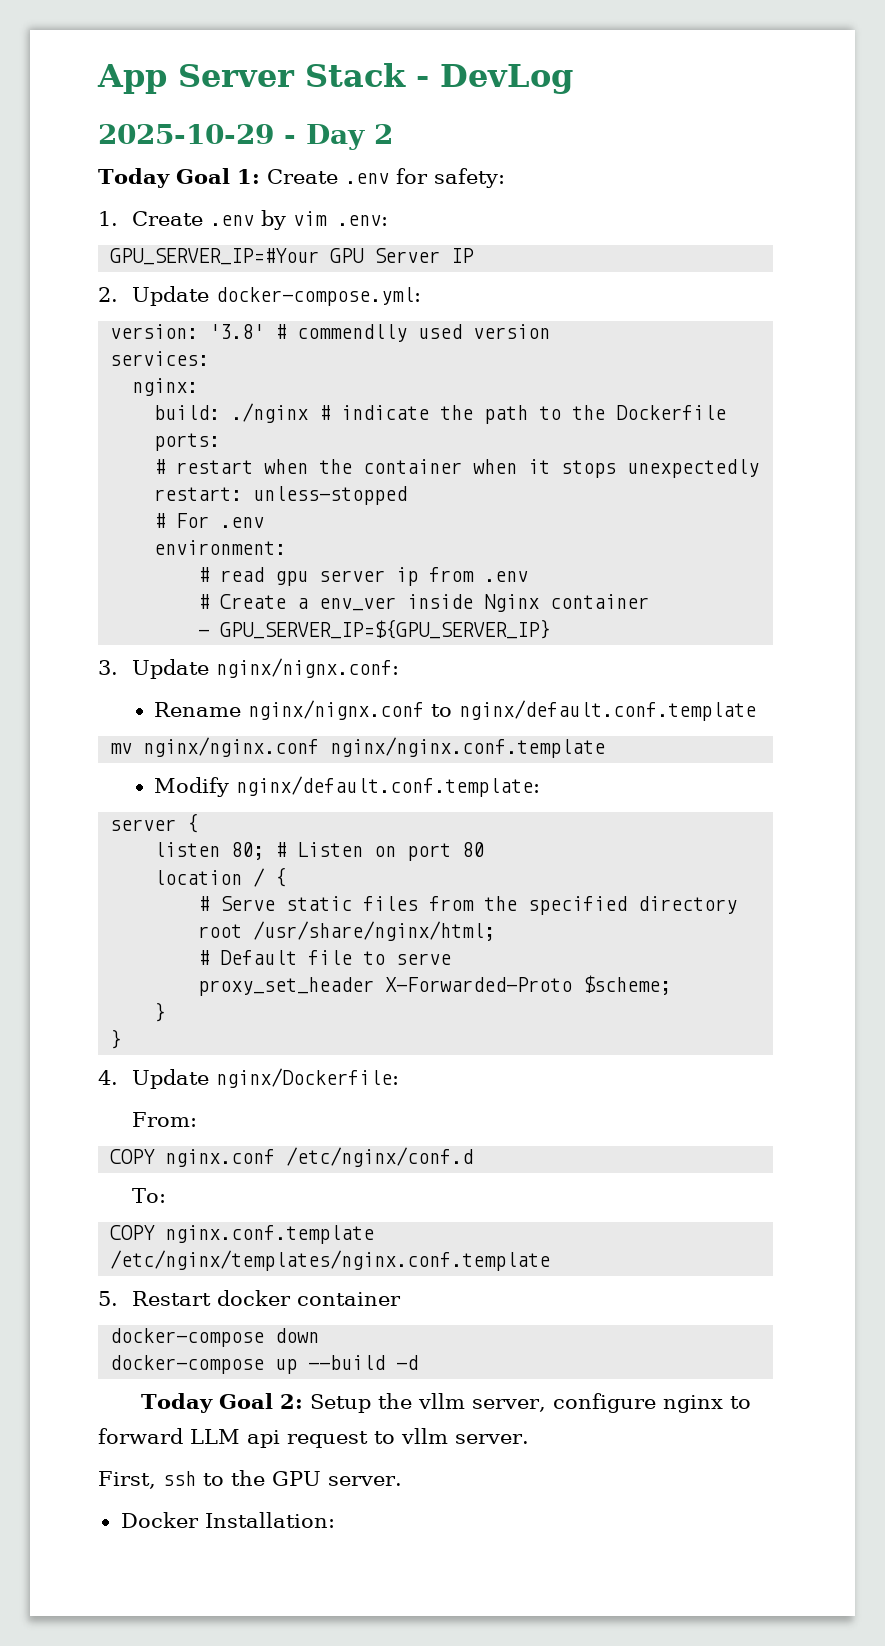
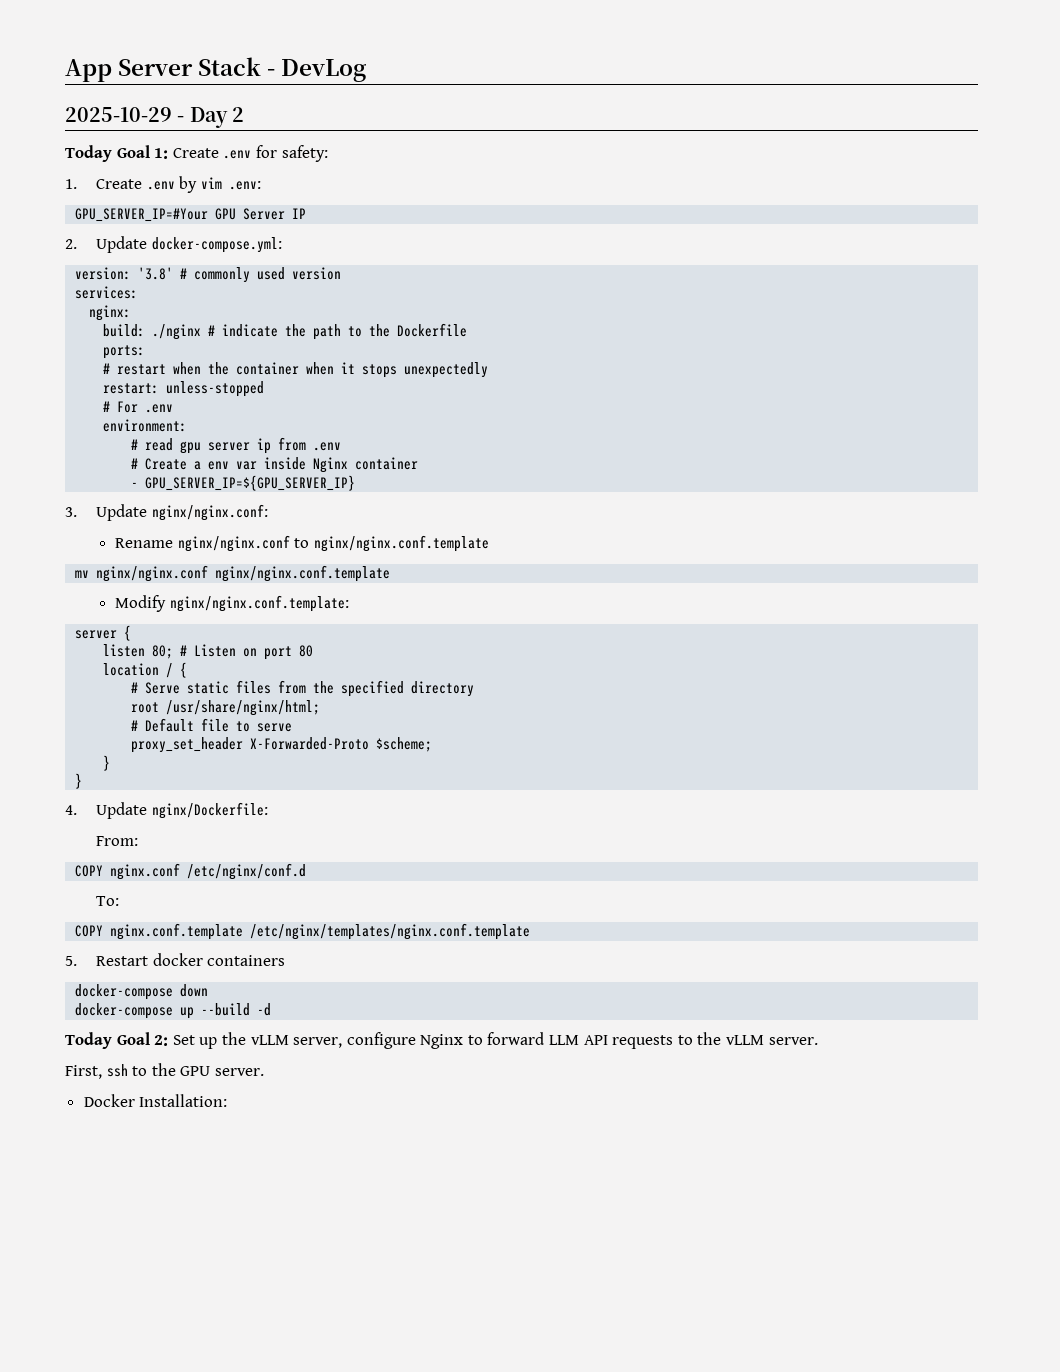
- version: '3.8' # commendlly used version
+ version: '3.8' # commonly used version
- # Create a env_ver inside Nginx container
+ # Create a env var inside Nginx container
- 3. Update nginx/nignx.conf:
+ 3. Update nginx/nginx.conf:
- Rename nginx/nignx.conf to nginx/default.conf.template
+ Rename nginx/nginx.conf to nginx/nginx.conf.template
- Modify nginx/default.conf.template:
+ Modify nginx/nginx.conf.template:
- 5. Restart docker container
+ 5. Restart docker containers
- Today Goal 2: Setup the vllm server, configure nginx to forward LLM api request to vllm server.
+ Today Goal 2: Set up the vLLM server, configure Nginx to forward LLM API requests to the vLLM server.

